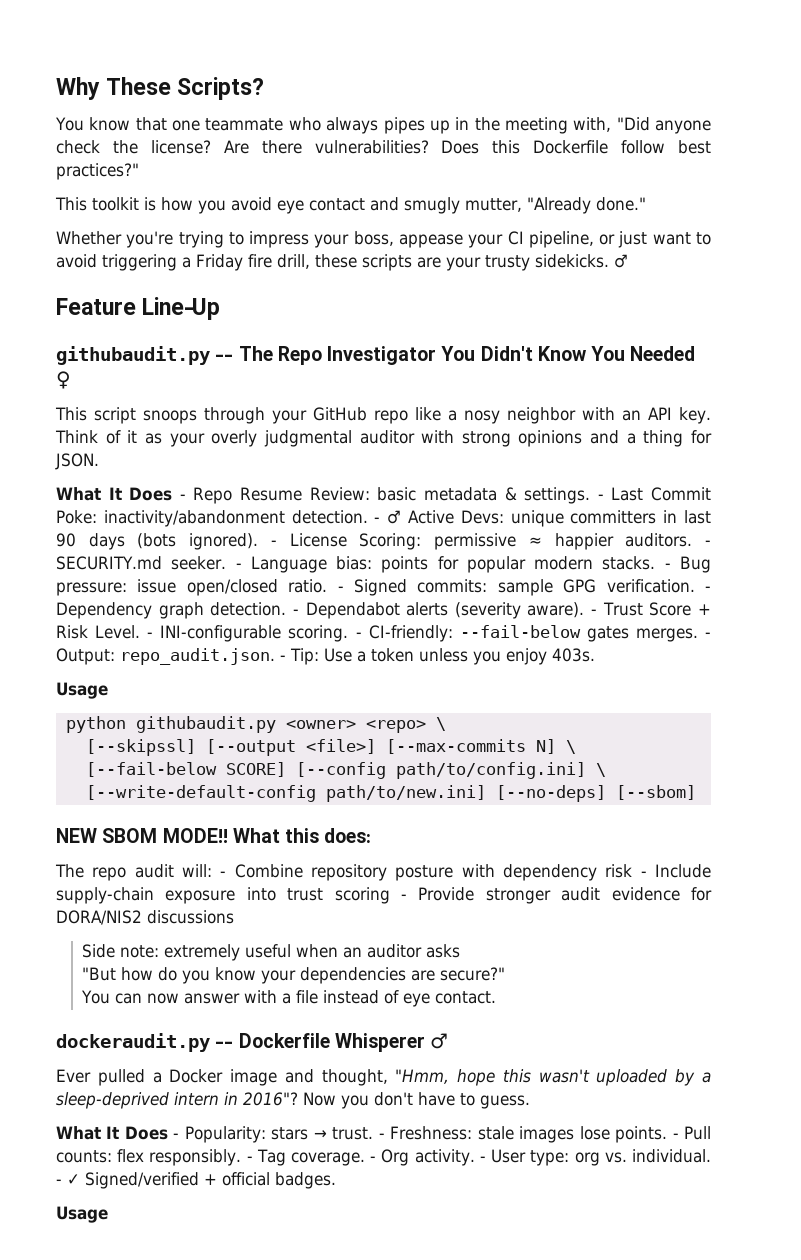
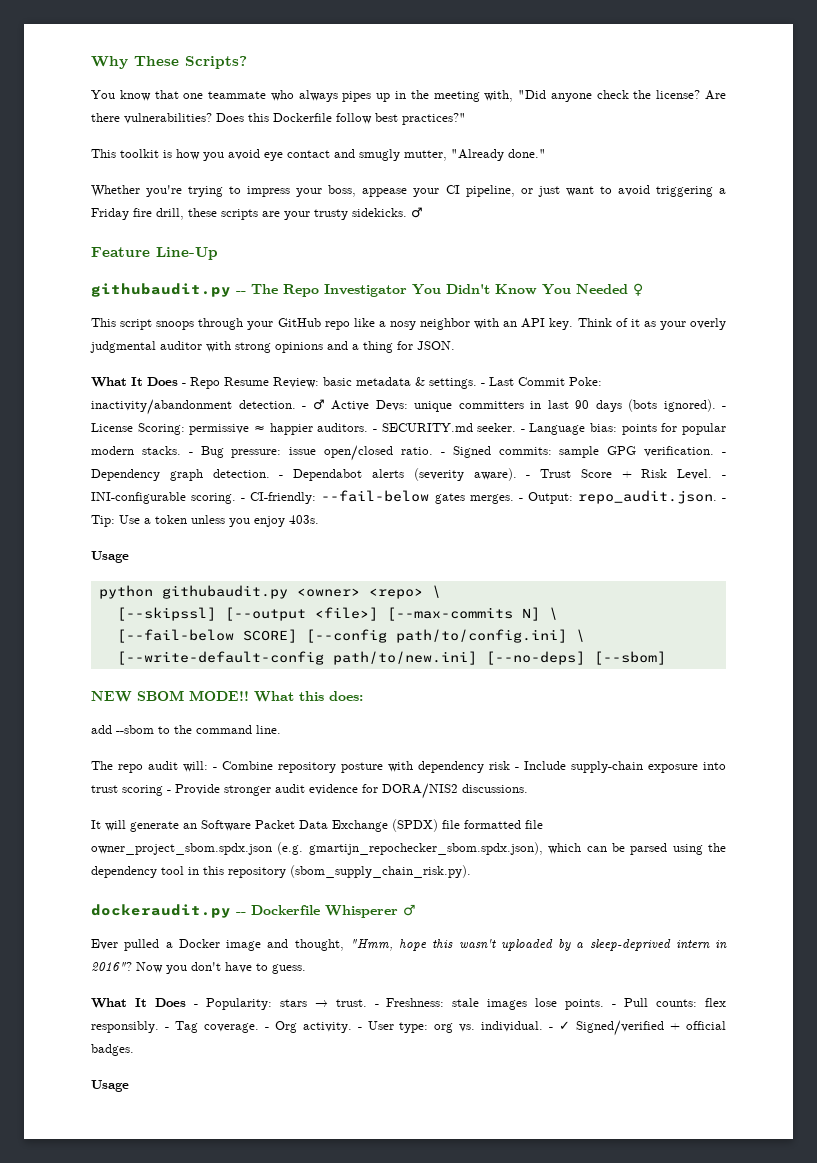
+ add --sbom to the command line.
- The repo audit will: - Combine repository posture with dependency risk - Include supply-chain exposure into trust scoring - Provide stronger audit evidence for DORA/NIS2 discussions
- Side note: extremely useful when an auditor asks
- "But how do you know your dependencies are secure?"
- You can now answer with a file instead of eye contact.
+ The repo audit will: - Combine repository posture with dependency risk - Include supply-chain exposure into trust scoring - Provide stronger audit evidence for DORA/NIS2 discussions.
+ It will generate an Software Packet Data Exchange (SPDX) file formatted file owner_project_sbom.spdx.json (e.g. gmartijn_repochecker_sbom.spdx.json), which can be parsed using the dependency tool in this repository (sbom_supply_chain_risk.py).

